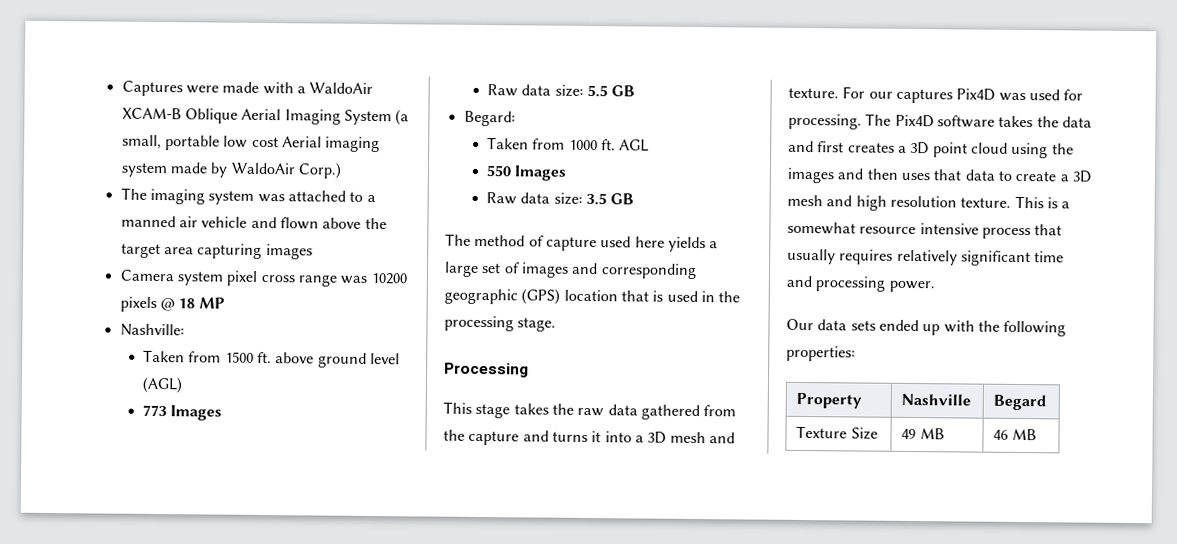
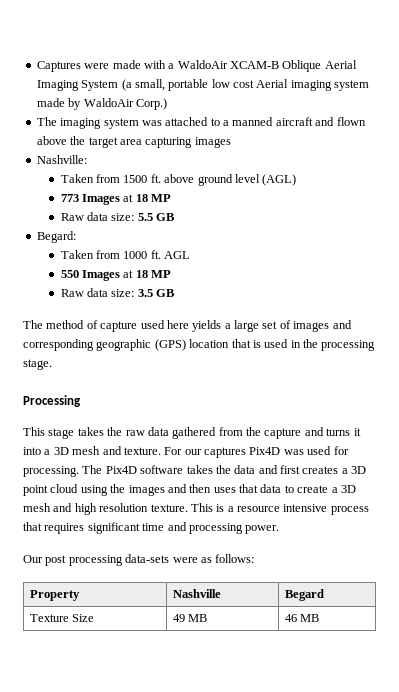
- The imaging system was attached to a manned air vehicle and flown above the target area capturing images
+ The imaging system was attached to a manned aircraft and flown above the target area capturing images
- Camera system pixel cross range was 10200 pixels @ 18 MP
- 773 Images
+ 773 Images at 18 MP
- 550 Images
+ 550 Images at 18 MP
- This is a somewhat resource intensive process that usually requires relatively significant time and processing power.
+ This is a resource intensive process that requires significant time and processing power.
- Our data sets ended up with the following properties:
+ Our post processing data-sets were as follows:

